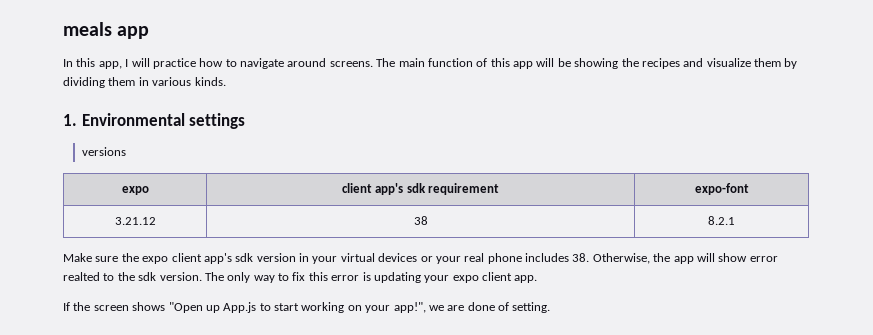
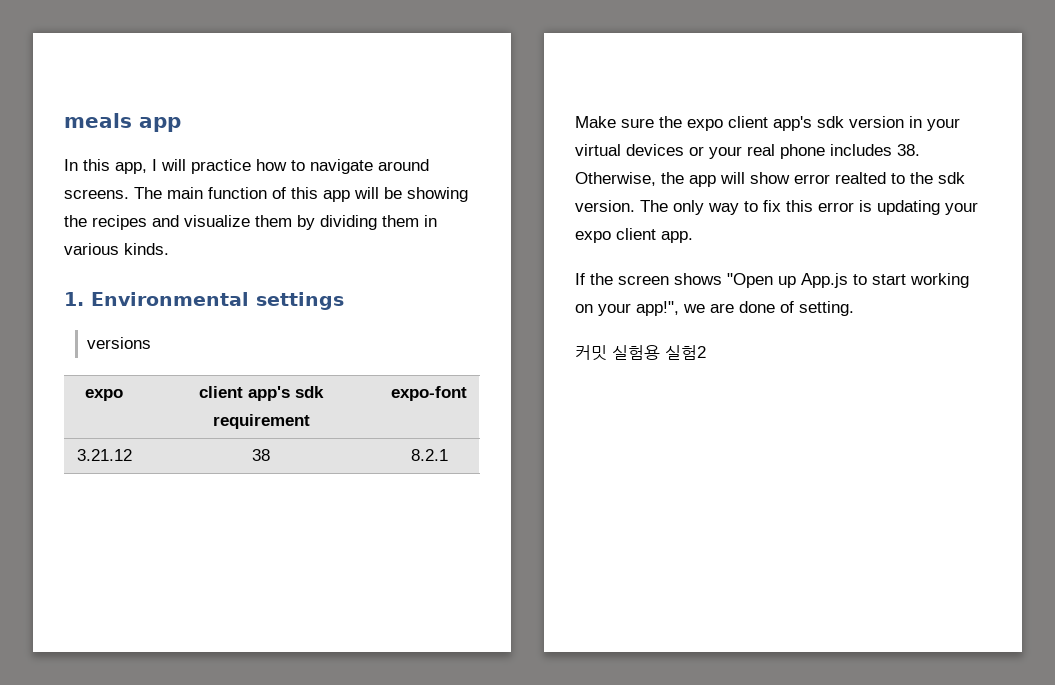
+ 커밋 실험용 실험2

